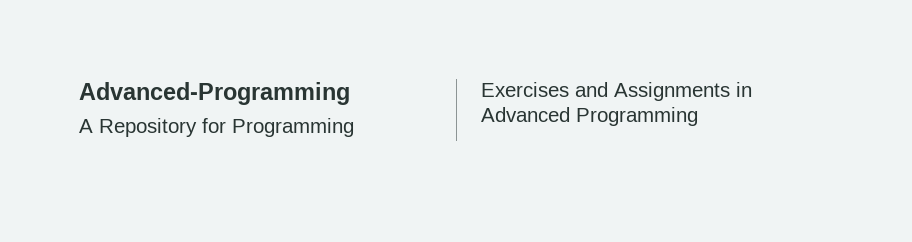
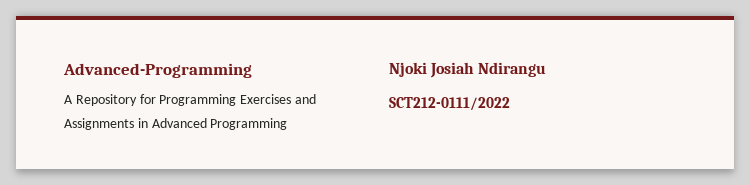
+ Njoki Josiah Ndirangu
+ SCT212-0111/2022

